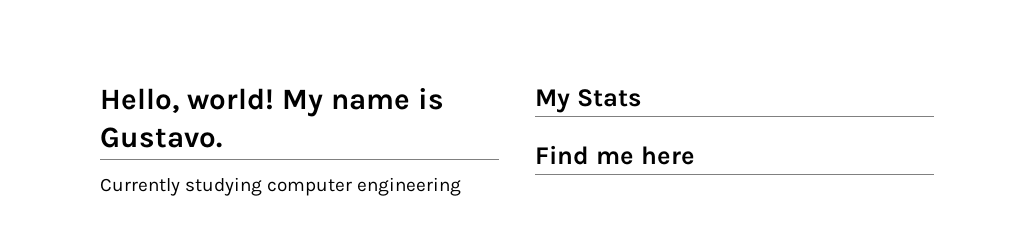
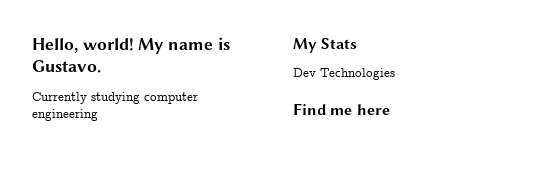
+ Dev Technologies

